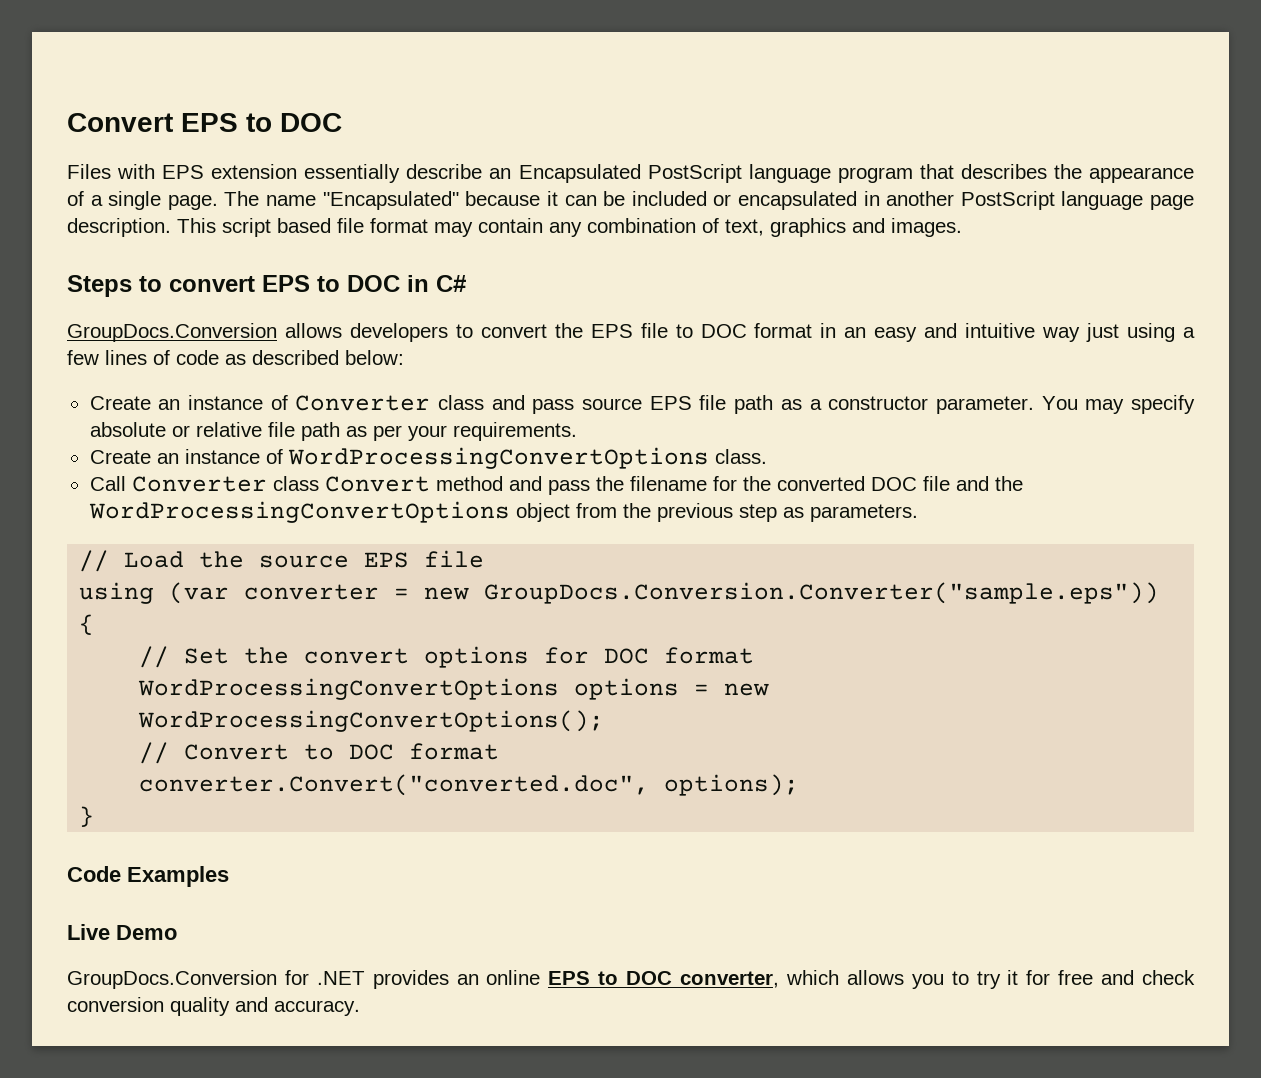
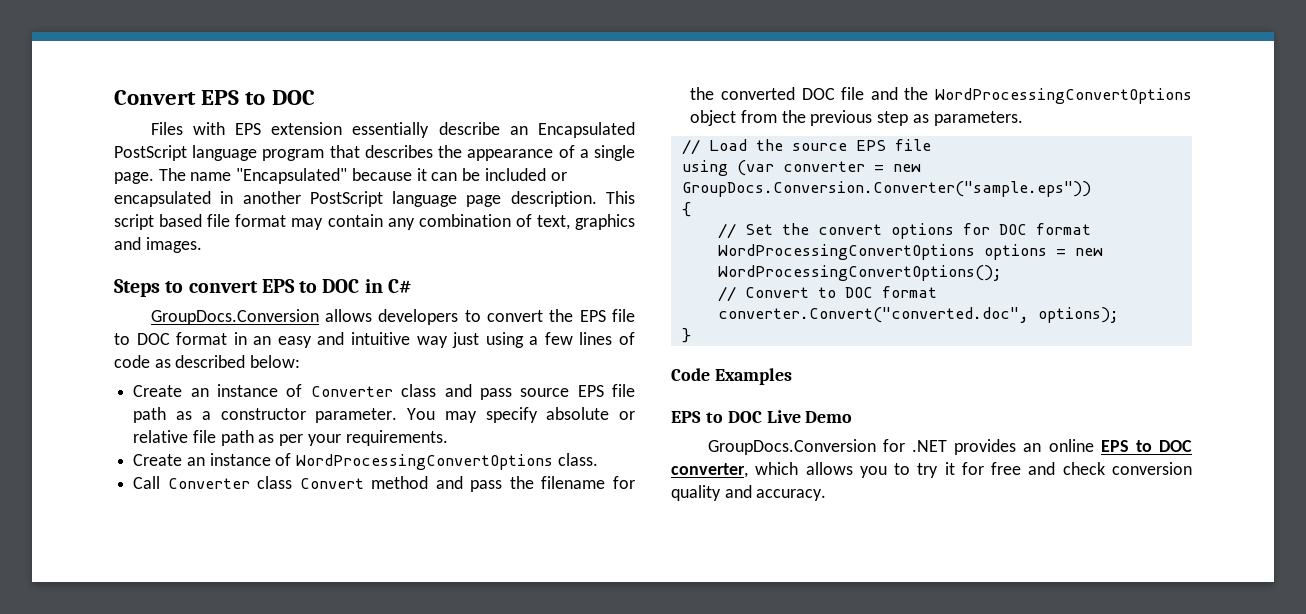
- Live Demo
+ EPS to DOC Live Demo

